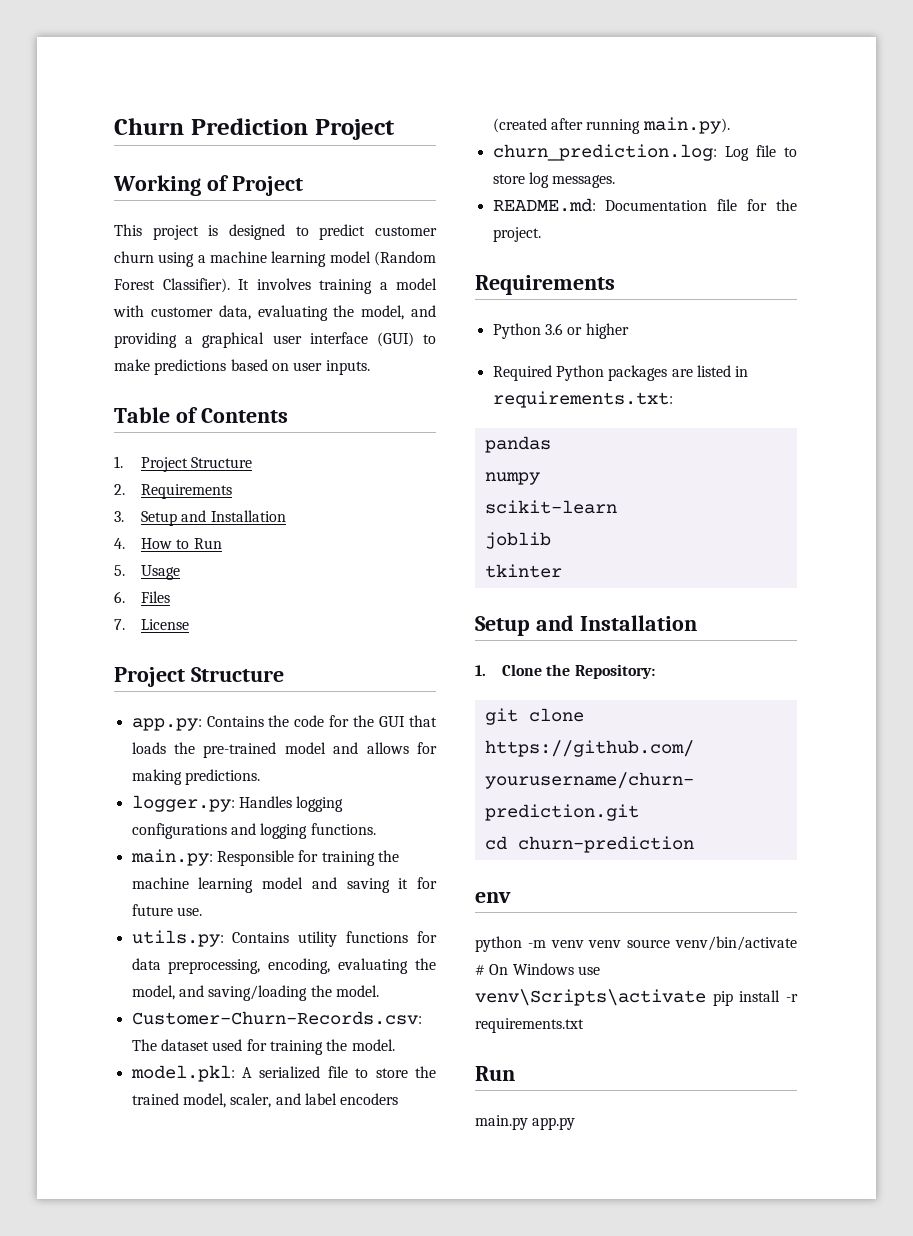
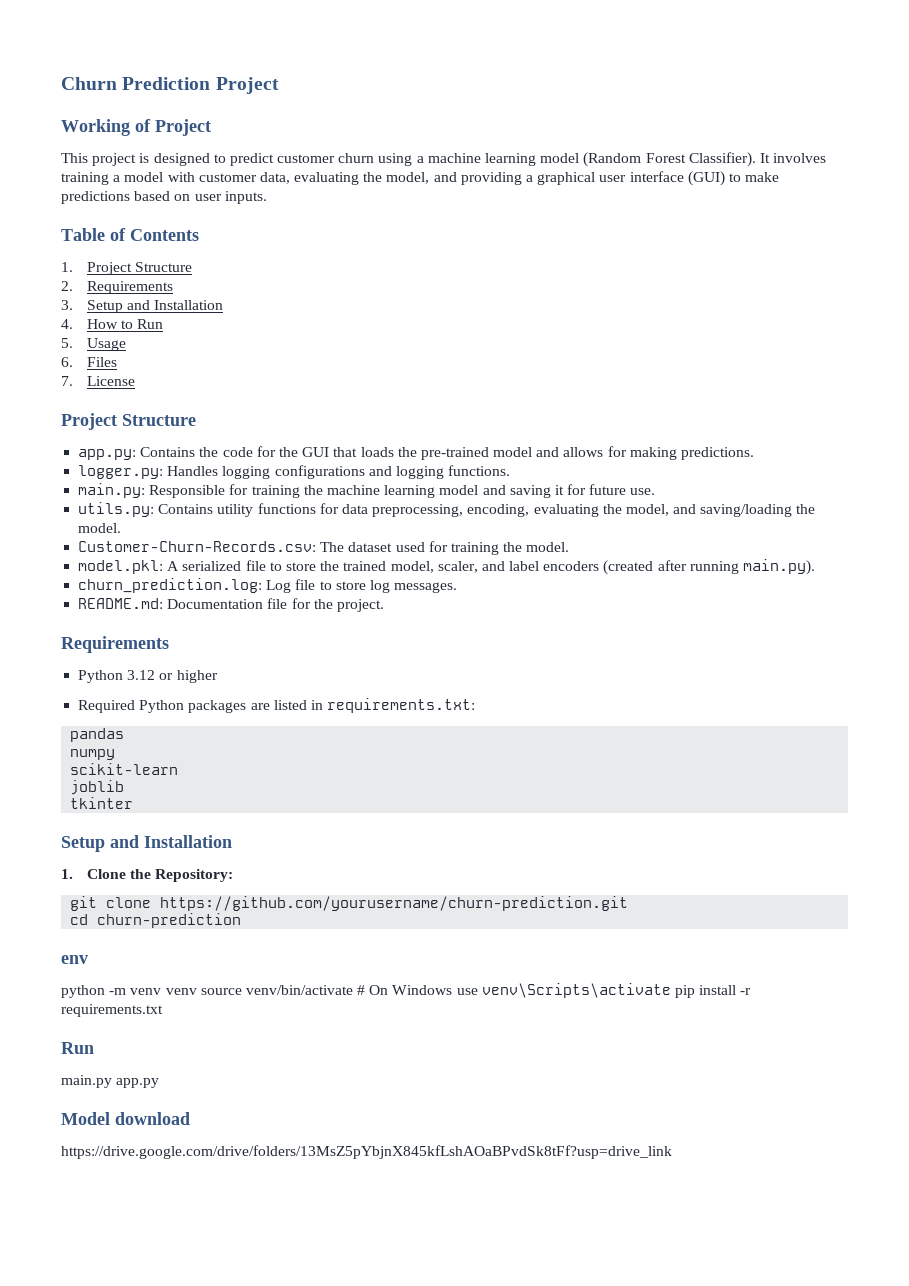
- Python 3.6 or higher
+ Python 3.12 or higher
+ Model download
+ https://drive.google.com/drive/folders/13MsZ5pYbjnX845kfLshAOaBPvdSk8tFf?usp=drive_link

